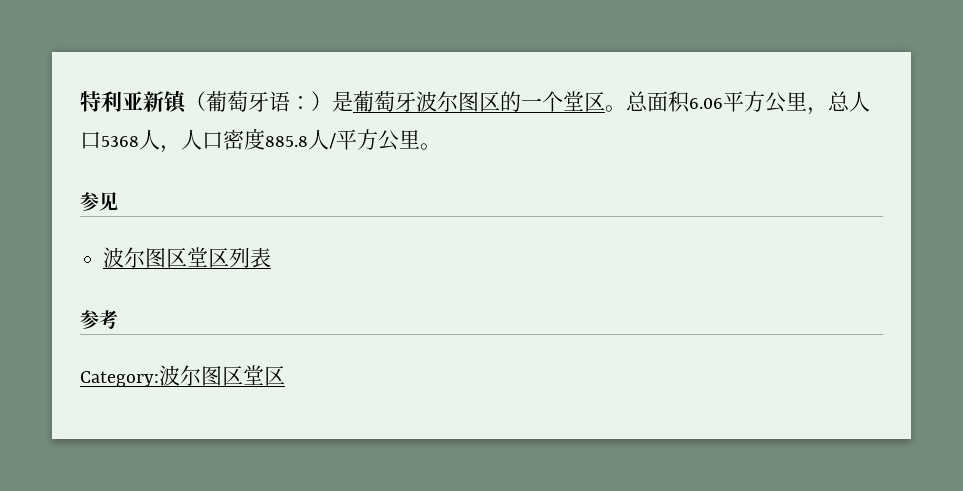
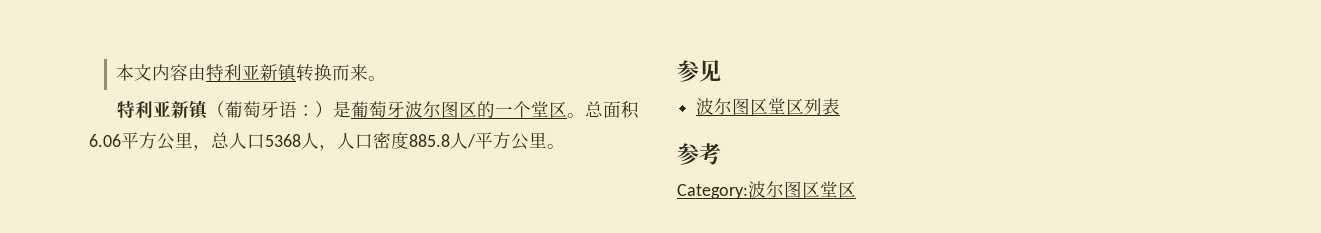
+ 本文内容由特利亚新镇转换而来。

